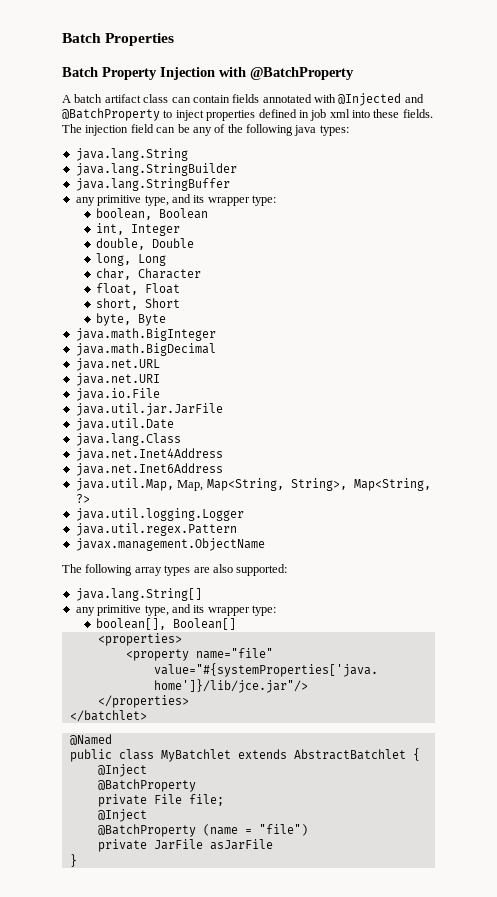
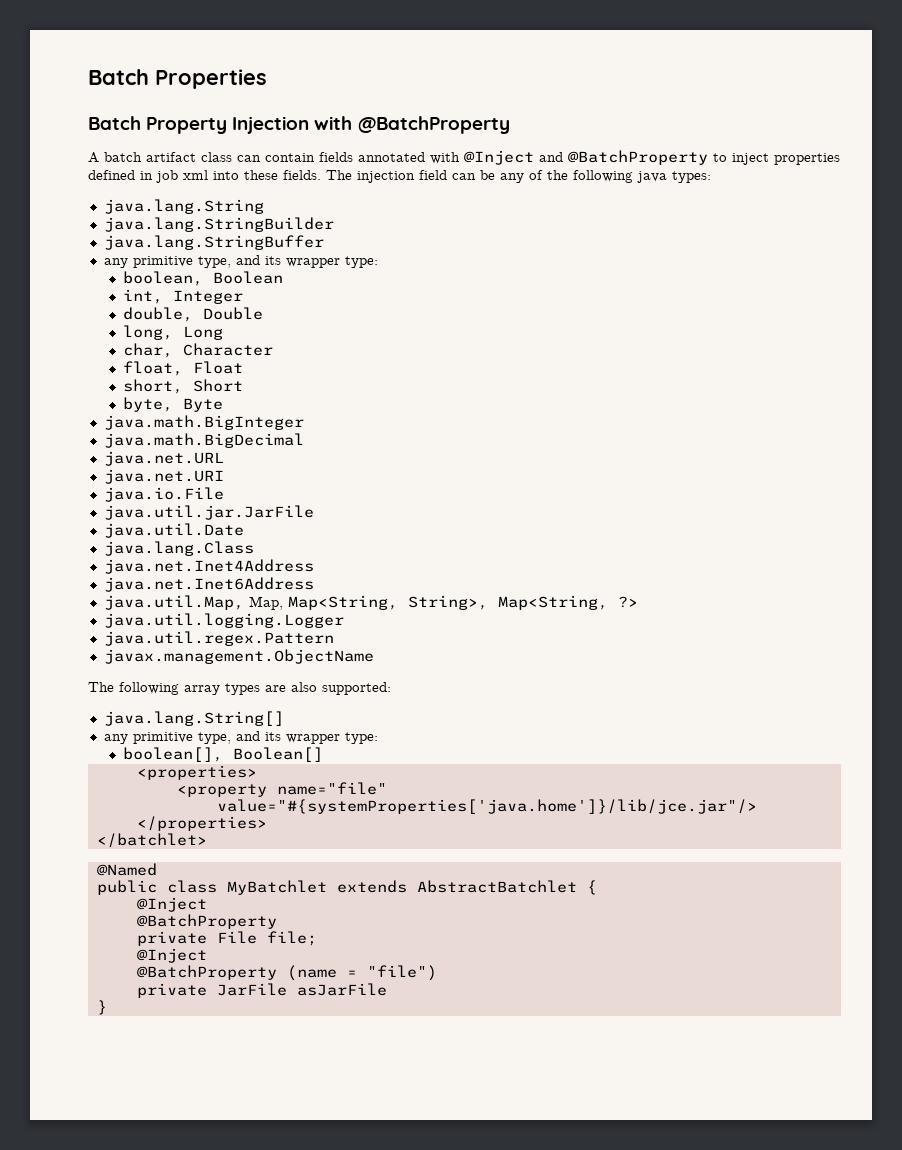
- A batch artifact class can contain fields annotated with @Injected and @BatchProperty to inject properties defined in job xml into these fields.
+ A batch artifact class can contain fields annotated with @Inject and @BatchProperty to inject properties defined in job xml into these fields.

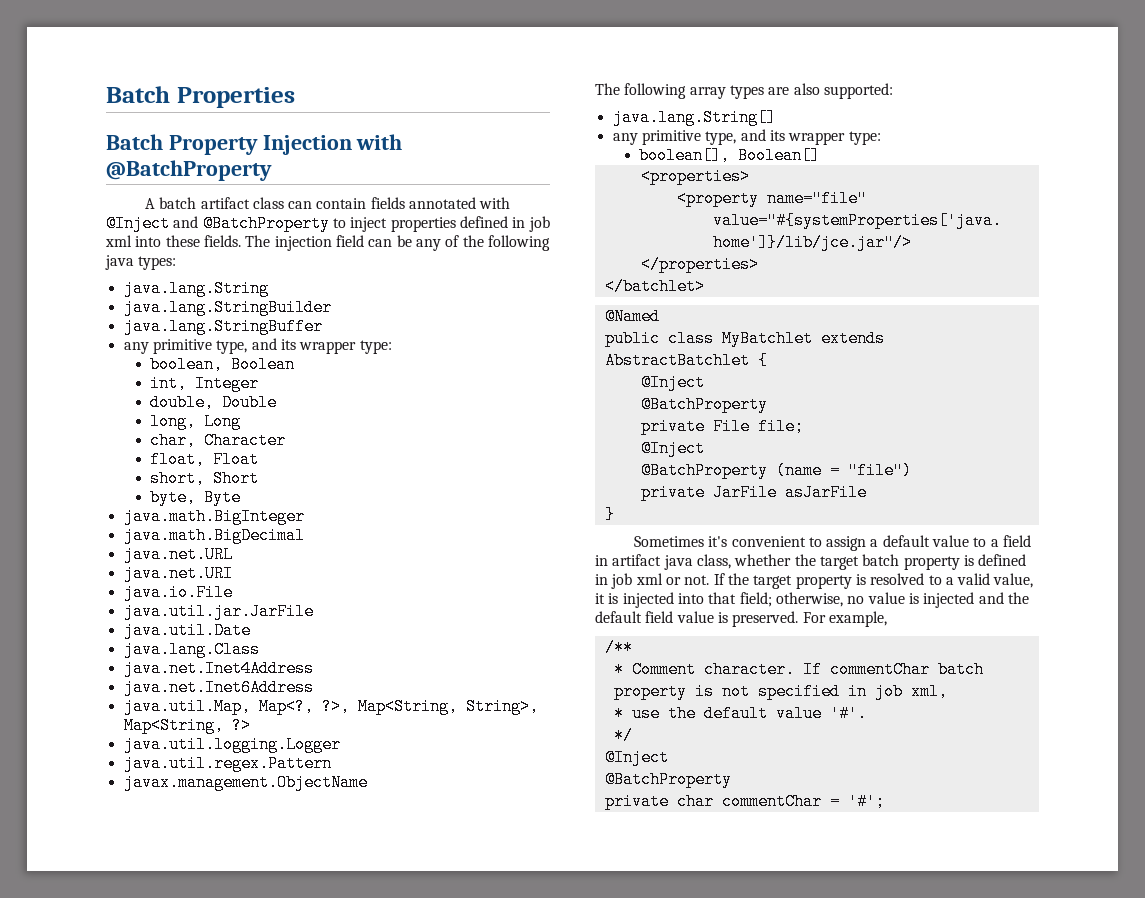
- java.util.Map, Map, Map<String, String>, Map<String, ?>
+ java.util.Map, Map<?, ?>, Map<String, String>, Map<String, ?>
+ Sometimes it's convenient to assign a default value to a field in artifact java class, whether the target batch property is defined in job xml or not. If the target property is resolved to a valid value, it is injected into that field; otherwise, no value is injected and the default field value is preserved. For example,
+ /**
+ * Comment character. If commentChar batch property is not specified in job xml,
+ * use the default value '#'.
+ */
+ @Inject
+ @BatchProperty
+ private char commentChar = '#';

